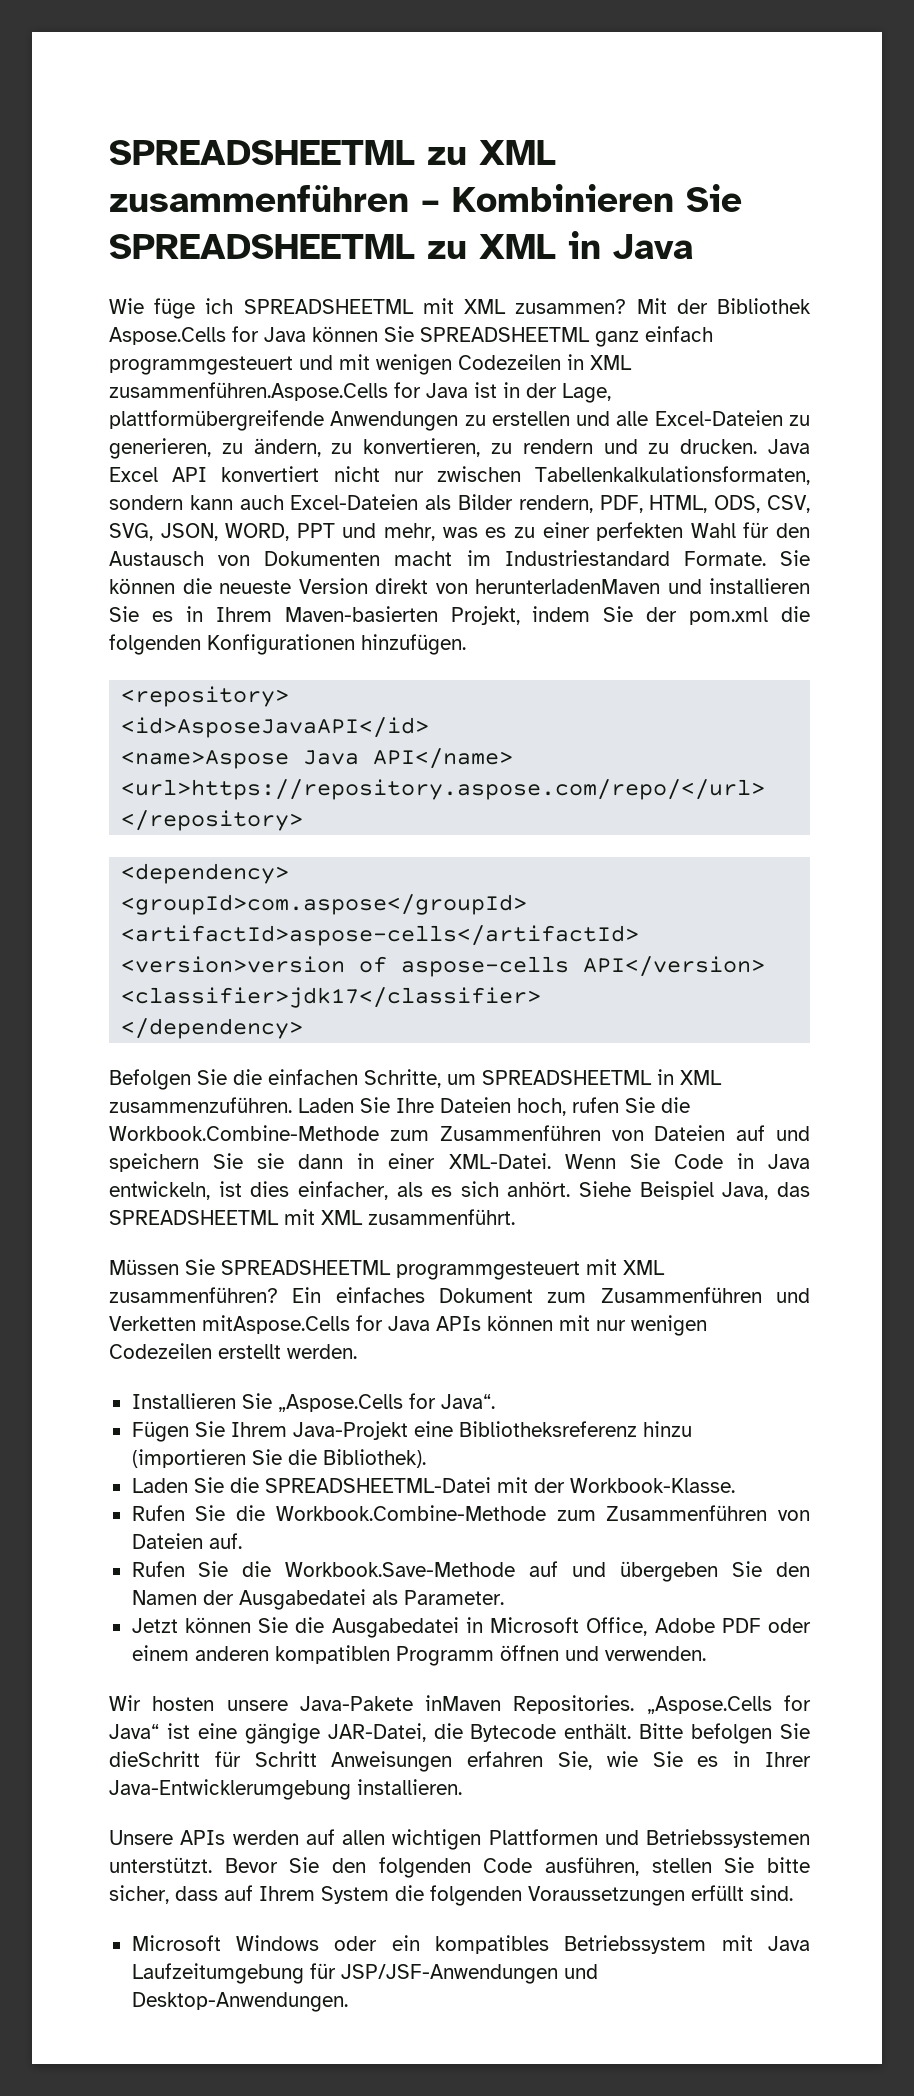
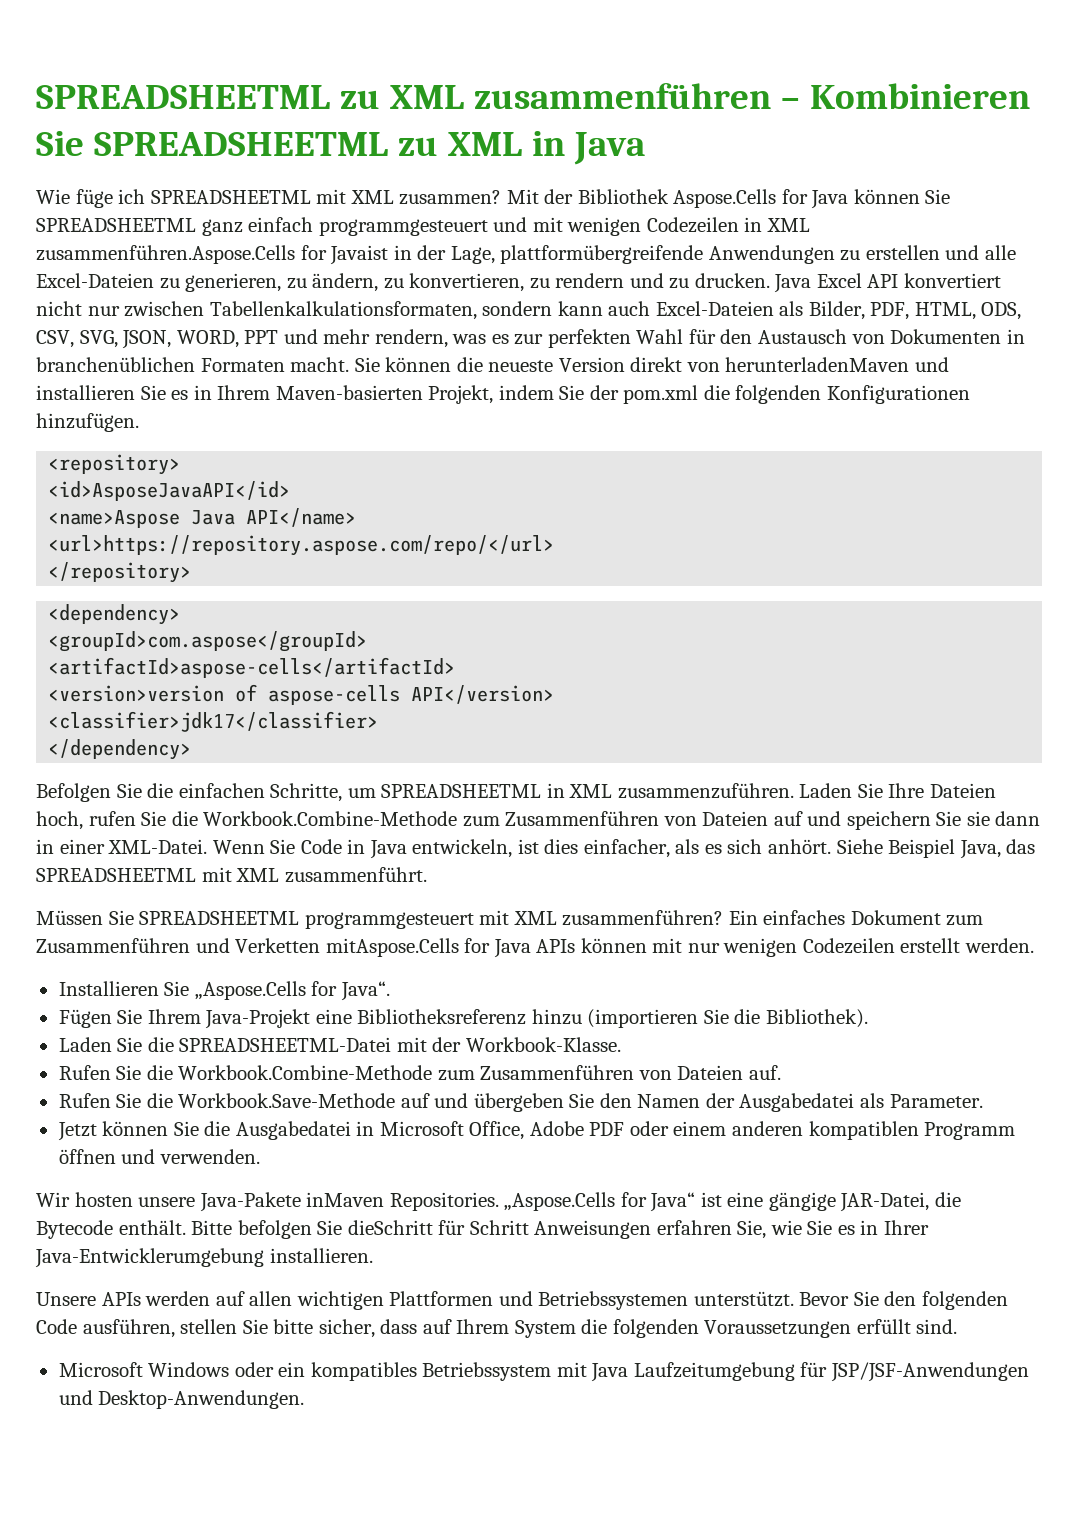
- Mit der Bibliothek Aspose.Cells for Java können Sie SPREADSHEETML ganz einfach programmgesteuert und mit wenigen Codezeilen in XML zusammenführen.Aspose.Cells for Java ist in der Lage, plattformübergreifende Anwendungen zu erstellen und alle Excel-Dateien zu generieren, zu ändern, zu konvertieren, zu rendern und zu drucken.
+ Mit der Bibliothek Aspose.Cells for Java können Sie SPREADSHEETML ganz einfach programmgesteuert und mit wenigen Codezeilen in XML zusammenführen.Aspose.Cells for Javaist in der Lage, plattformübergreifende Anwendungen zu erstellen und alle Excel-Dateien zu generieren, zu ändern, zu konvertieren, zu rendern und zu drucken.
- Java Excel API konvertiert nicht nur zwischen Tabellenkalkulationsformaten, sondern kann auch Excel-Dateien als Bilder rendern, PDF, HTML, ODS, CSV, SVG, JSON, WORD, PPT und mehr, was es zu einer perfekten Wahl für den Austausch von Dokumenten macht im Industriestandard Formate.
+ Java Excel API konvertiert nicht nur zwischen Tabellenkalkulationsformaten, sondern kann auch Excel-Dateien als Bilder, PDF, HTML, ODS, CSV, SVG, JSON, WORD, PPT und mehr rendern, was es zur perfekten Wahl für den Austausch von Dokumenten in branchenüblichen Formaten macht.

